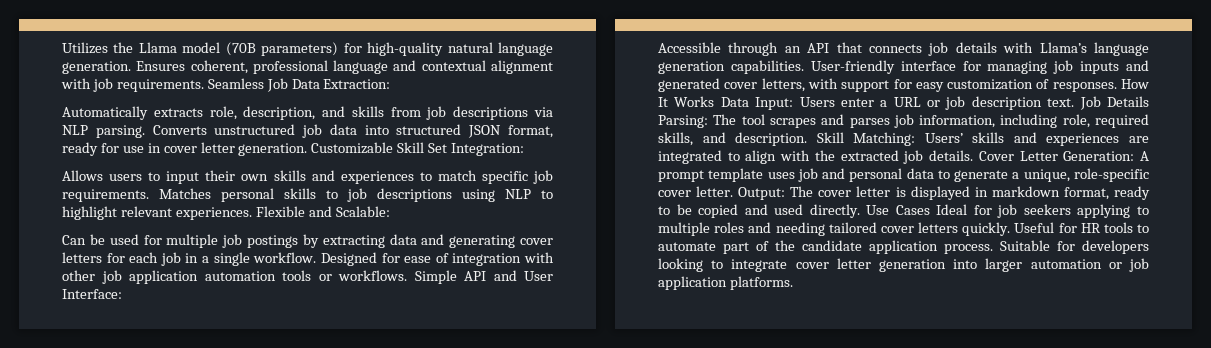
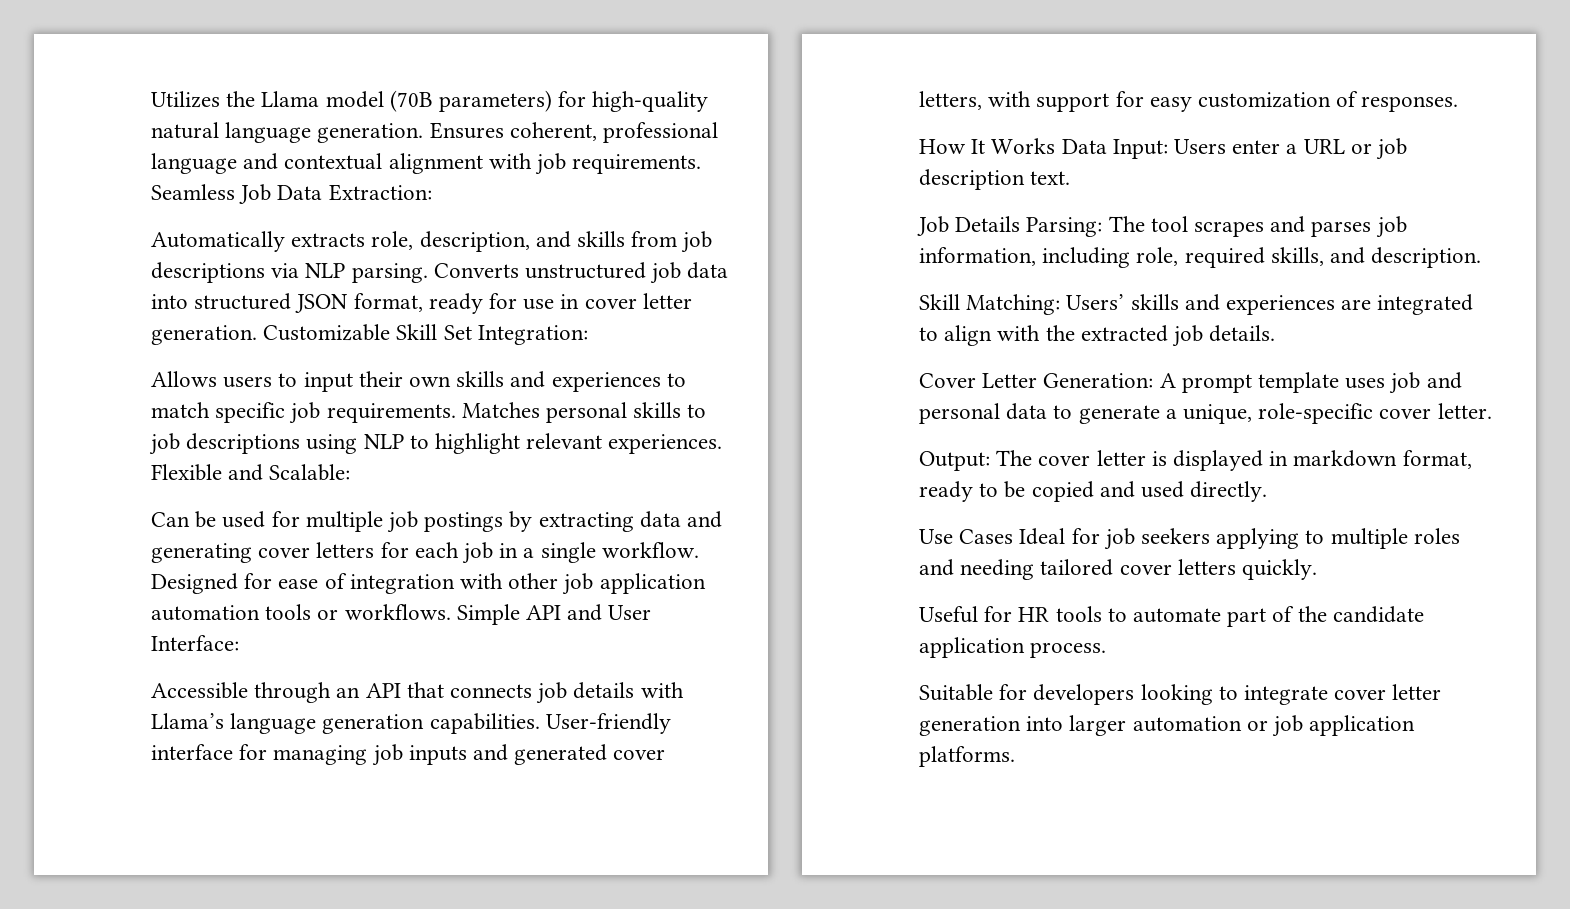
- User-friendly interface for managing job inputs and generated cover letters, with support for easy customization of responses. How It Works Data Input:
+ User-friendly interface for managing job inputs and generated cover letters, with support for easy customization of responses.
+ How It Works Data Input:
- Users enter a URL or job description text. Job Details Parsing:
+ Users enter a URL or job description text.
+ Job Details Parsing:
- The tool scrapes and parses job information, including role, required skills, and description. Skill Matching:
+ The tool scrapes and parses job information, including role, required skills, and description.
+ Skill Matching:
- Users’ skills and experiences are integrated to align with the extracted job details. Cover Letter Generation:
+ Users’ skills and experiences are integrated to align with the extracted job details.
+ Cover Letter Generation:
- A prompt template uses job and personal data to generate a unique, role-specific cover letter. Output:
+ A prompt template uses job and personal data to generate a unique, role-specific cover letter.
+ Output:
- The cover letter is displayed in markdown format, ready to be copied and used directly. Use Cases Ideal for job seekers applying to multiple roles and needing tailored cover letters quickly. Useful for HR tools to automate part of the candidate application process. Suitable for developers looking to integrate cover letter generation into larger automation or job application platforms.
+ The cover letter is displayed in markdown format, ready to be copied and used directly.
+ Use Cases Ideal for job seekers applying to multiple roles and needing tailored cover letters quickly.
+ Useful for HR tools to automate part of the candidate application process.
+ Suitable for developers looking to integrate cover letter generation into larger automation or job application platforms.

